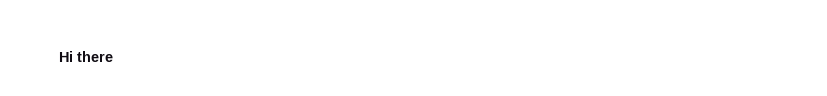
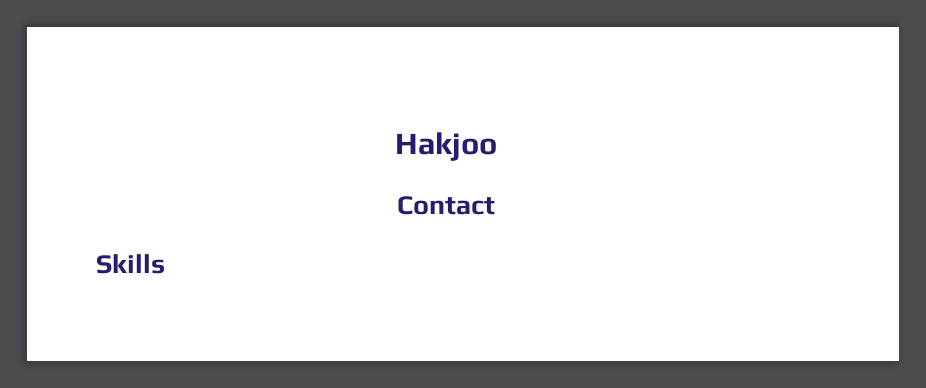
- Hi there
+ Hakjoo
+ Contact
+ Skills

